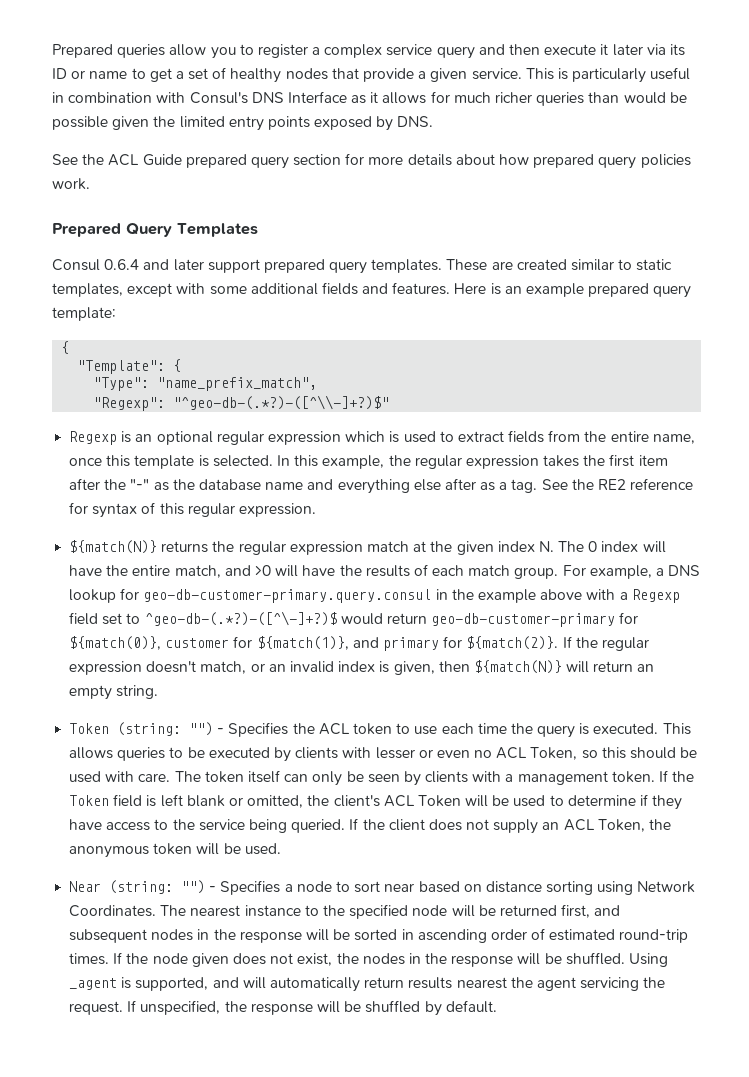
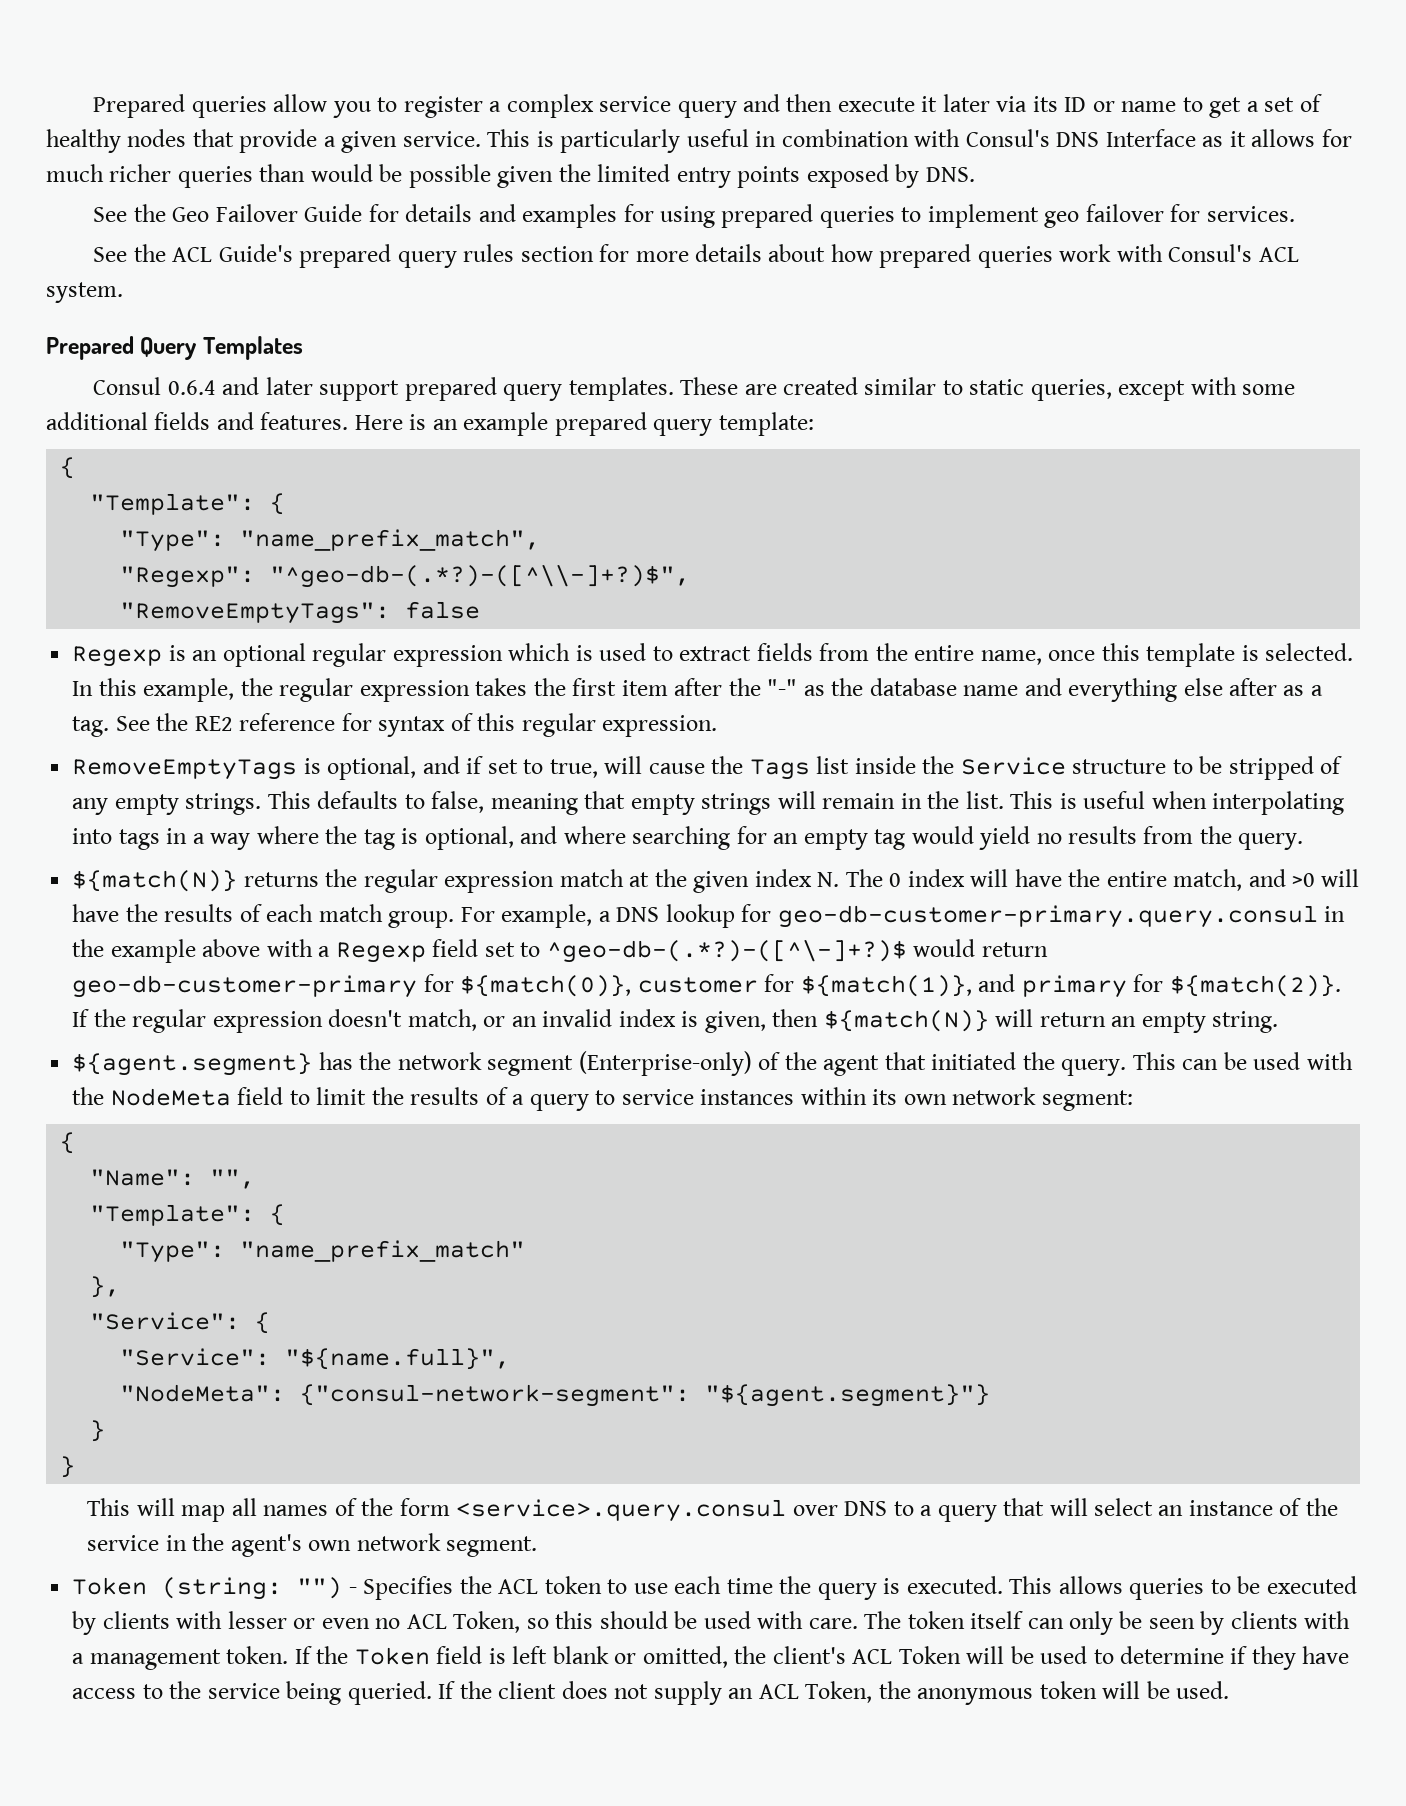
+ See the Geo Failover Guide for details and examples for using prepared queries to implement geo failover for services.
- See the ACL Guide prepared query section for more details about how prepared query policies work.
+ See the ACL Guide's prepared query rules section for more details about how prepared queries work with Consul's ACL system.
- These are created similar to static templates, except with some additional fields and features.
+ These are created similar to static queries, except with some additional fields and features.
- "Regexp": "^geo-db-(.*?)-([^\\-]+?)$"
+ "Regexp": "^geo-db-(.*?)-([^\\-]+?)$",
+ "RemoveEmptyTags": false
+ RemoveEmptyTags is optional, and if set to true, will cause the Tags list inside the Service structure to be stripped of any empty strings. This defaults to false, meaning that empty strings will remain in the list. This is useful when interpolating into tags in a way where the tag is optional, and where searching for an empty tag would yield no results from the query.
+ ${agent.segment} has the network segment (Enterprise-only) of the agent that initiated the query. This can be used with the NodeMeta field to limit the results of a query to service instances within its own network segment:
+ {
+ "Name": "",
+ "Template": {
+ "Type": "name_prefix_match"
+ },
+ "Service": {
+ "Service": "${name.full}",
+ "NodeMeta": {"consul-network-segment": "${agent.segment}"}
+ }
+ }
+ This will map all names of the form <service>.query.consul over DNS to a query that will select an instance of the service in the agent's own network segment.
- Near (string: "") - Specifies a node to sort near based on distance sorting using Network Coordinates. The nearest instance to the specified node will be returned first, and subsequent nodes in the response will be sorted in ascending order of estimated round-trip times. If the node given does not exist, the nodes in the response will be shuffled. Using _agent is supported, and will automatically return results nearest the agent servicing the request. If unspecified, the response will be shuffled by default.

